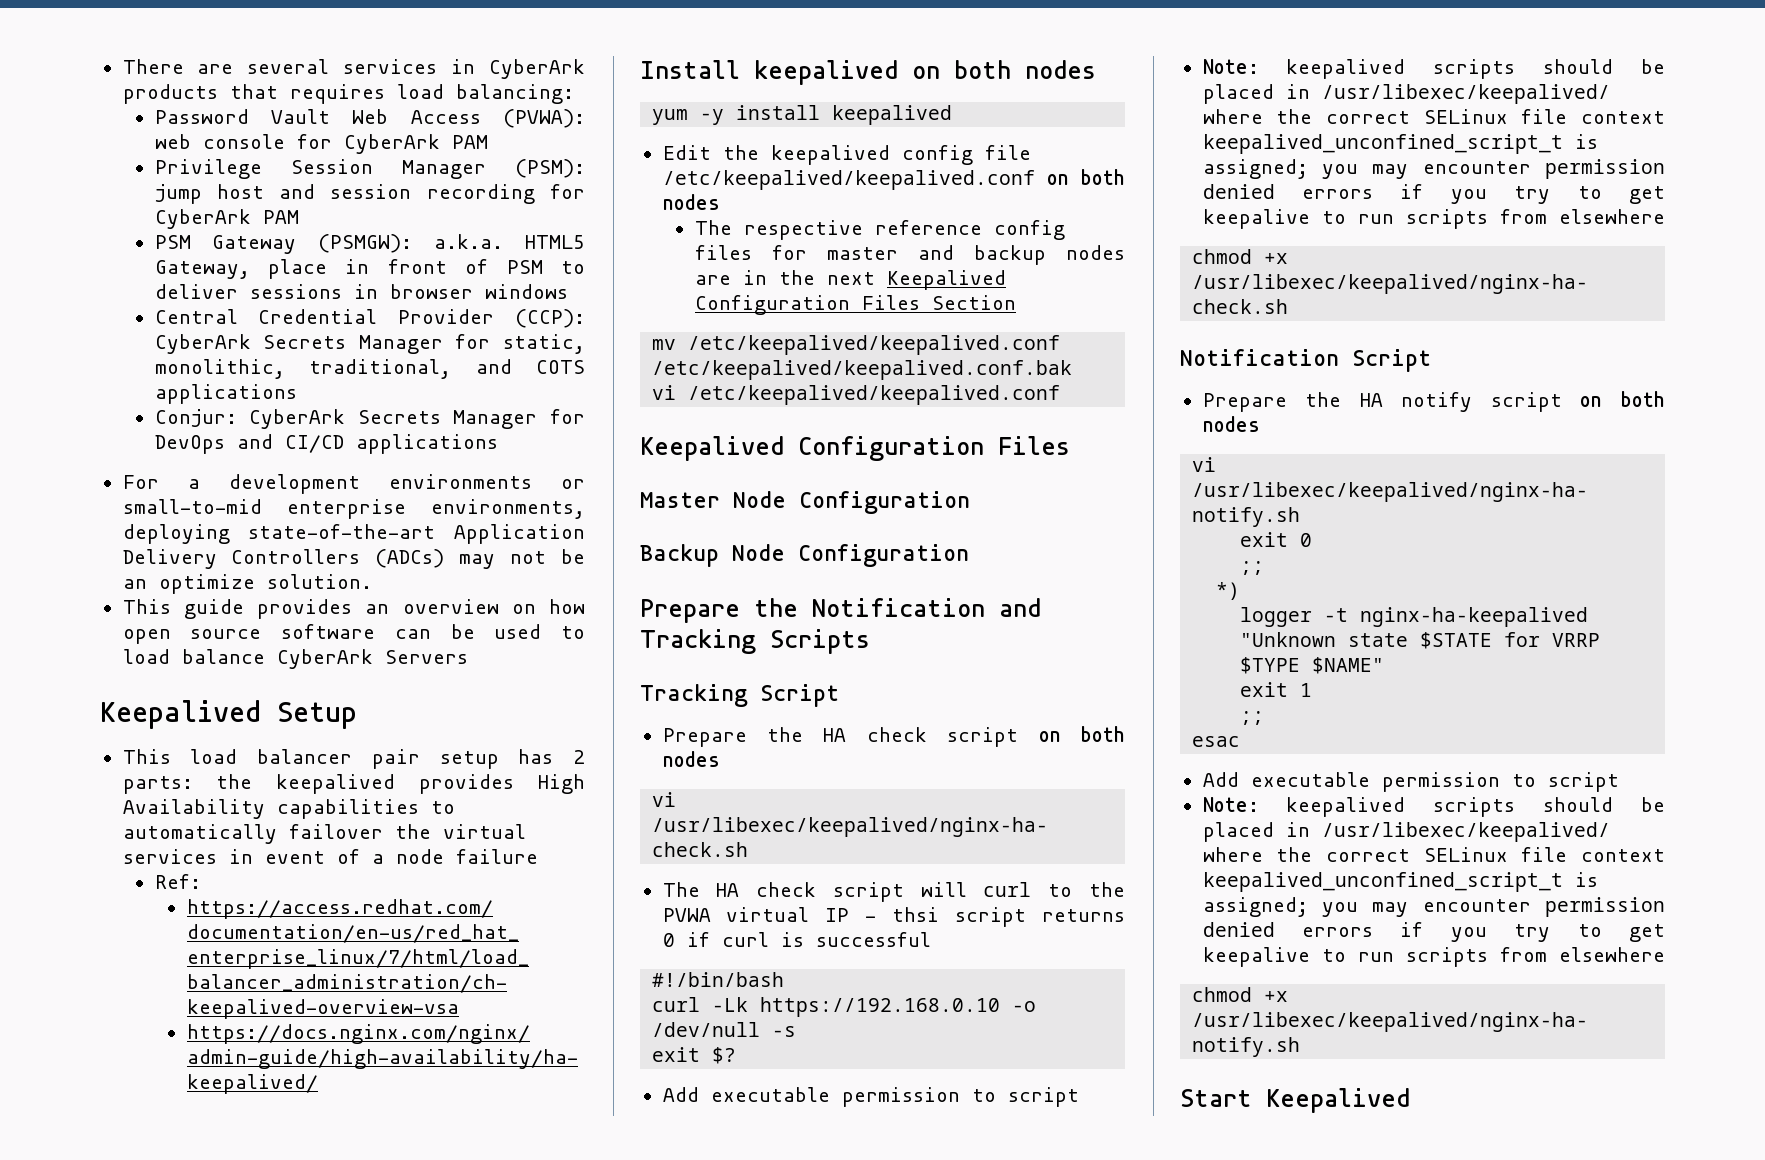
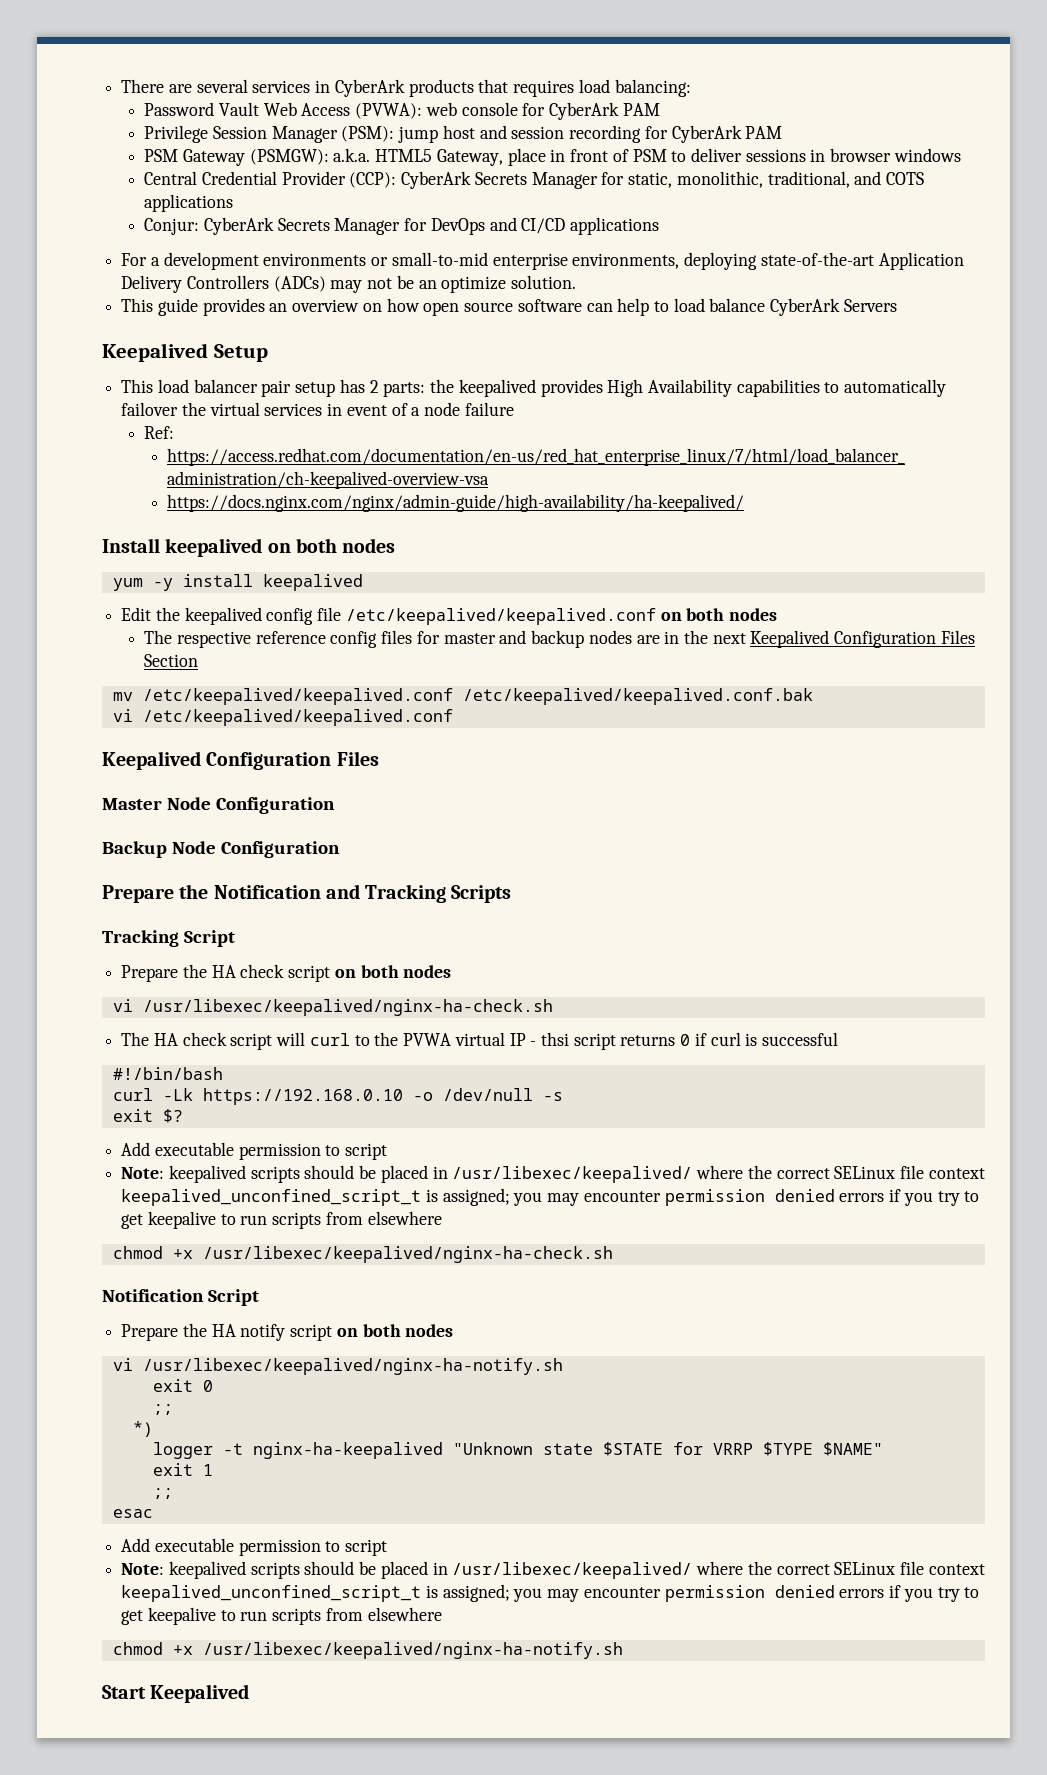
- This guide provides an overview on how open source software can be used to load balance CyberArk Servers
+ This guide provides an overview on how open source software can help to load balance CyberArk Servers

